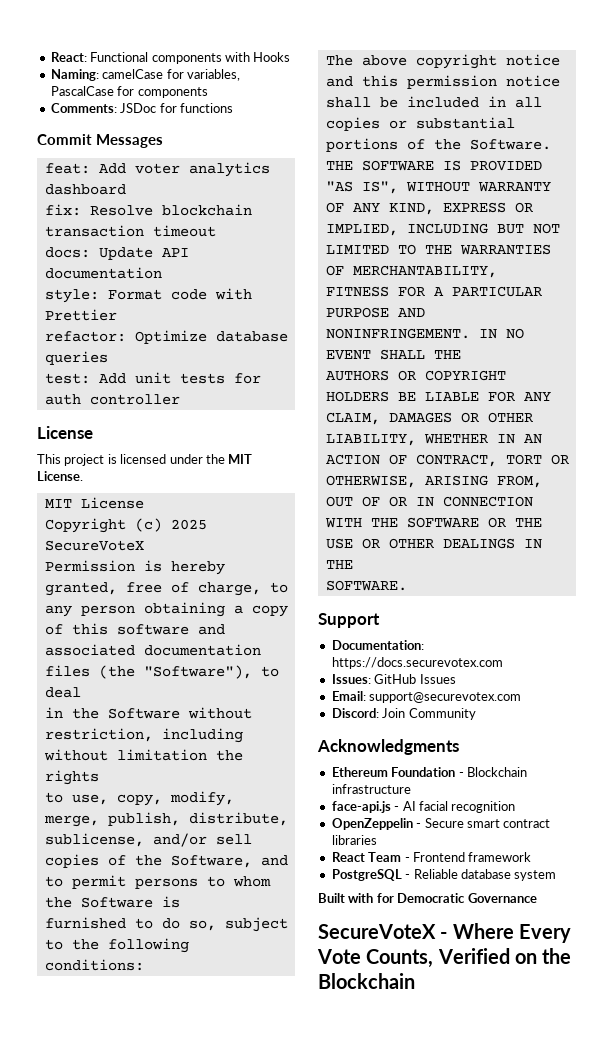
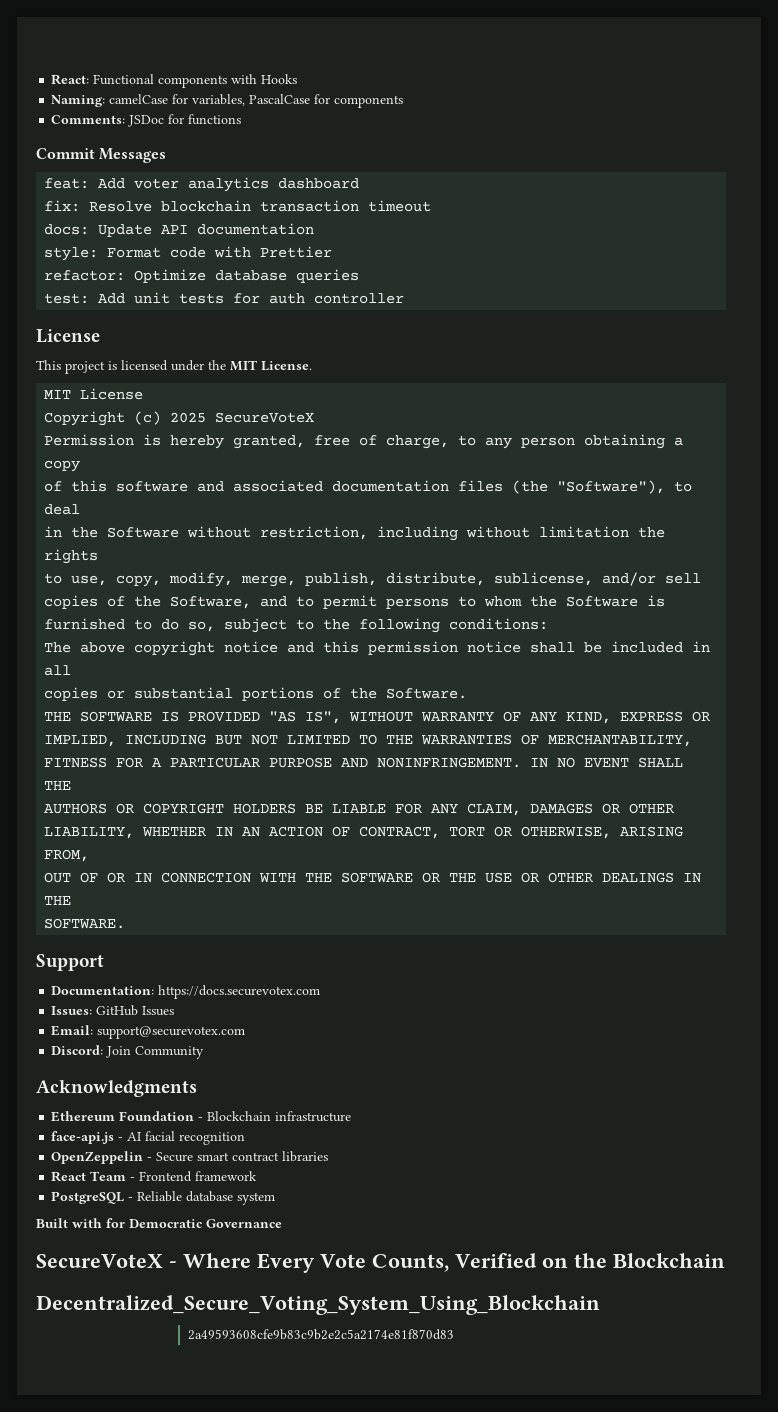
+ Decentralized_Secure_Voting_System_Using_Blockchain
+ 2a49593608cfe9b83c9b2e2c5a2174e81f870d83

